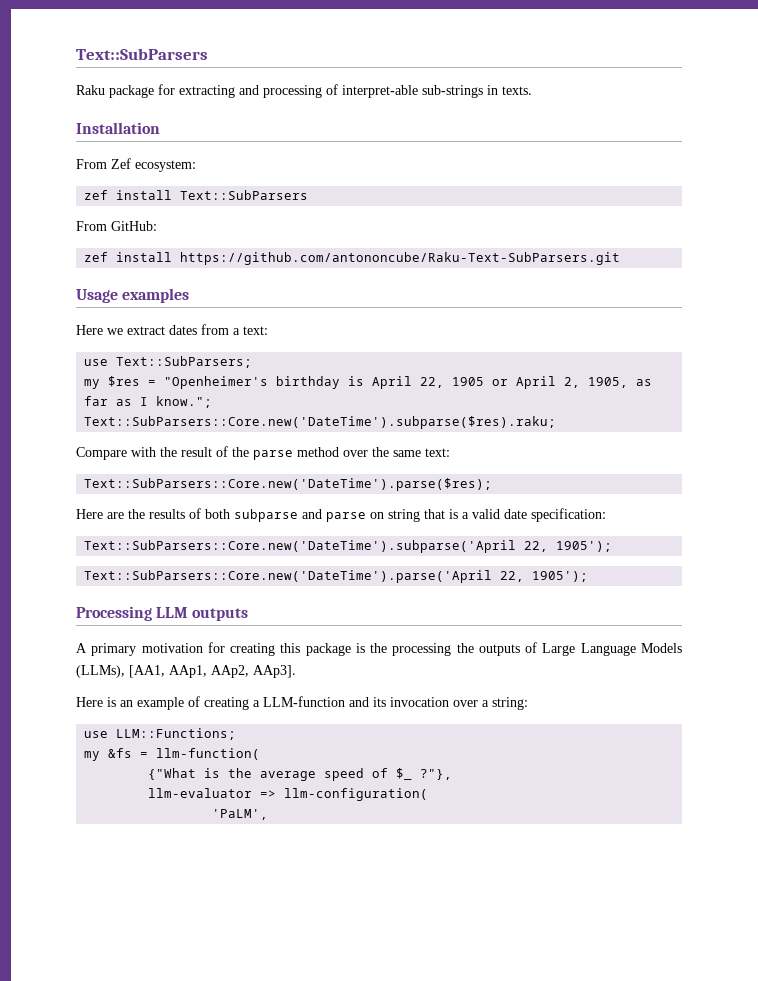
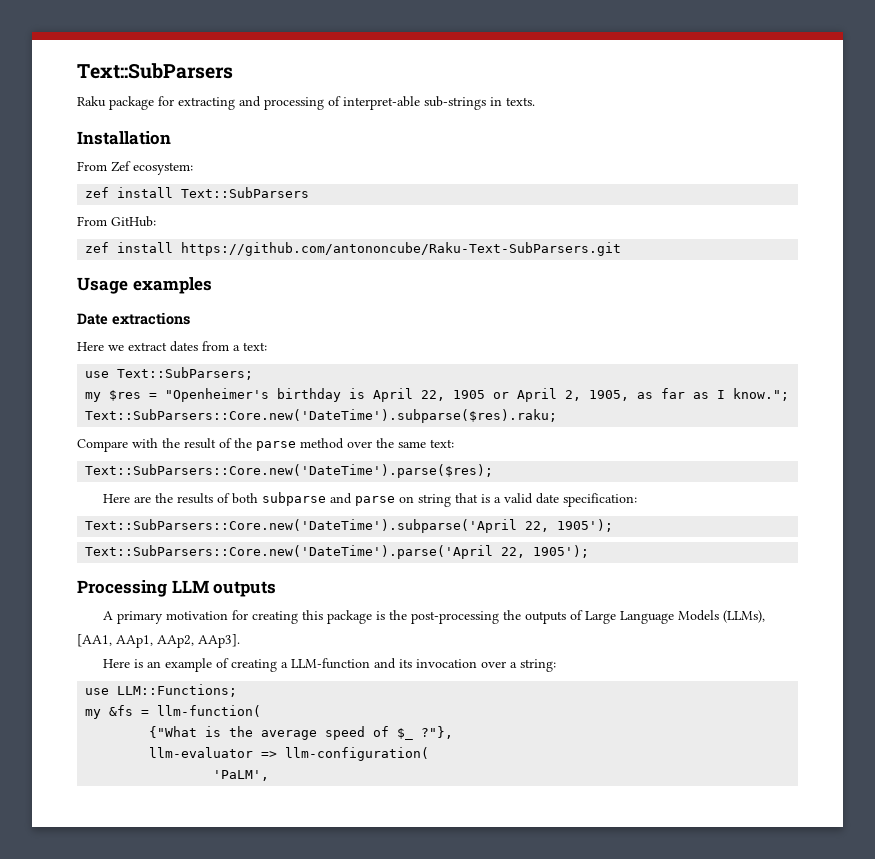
+ Date extractions
- A primary motivation for creating this package is the processing the outputs of Large Language Models (LLMs), [AA1, AAp1, AAp2, AAp3].
+ A primary motivation for creating this package is the post-processing the outputs of Large Language Models (LLMs), [AA1, AAp1, AAp2, AAp3].

